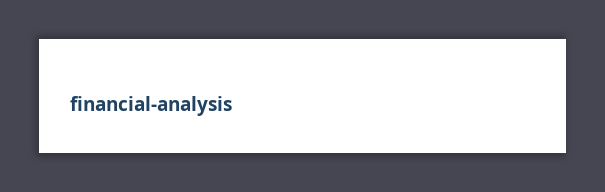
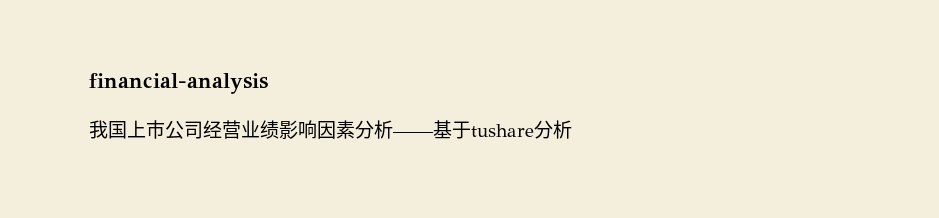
+ 我国上市公司经营业绩影响因素分析——基于tushare分析

